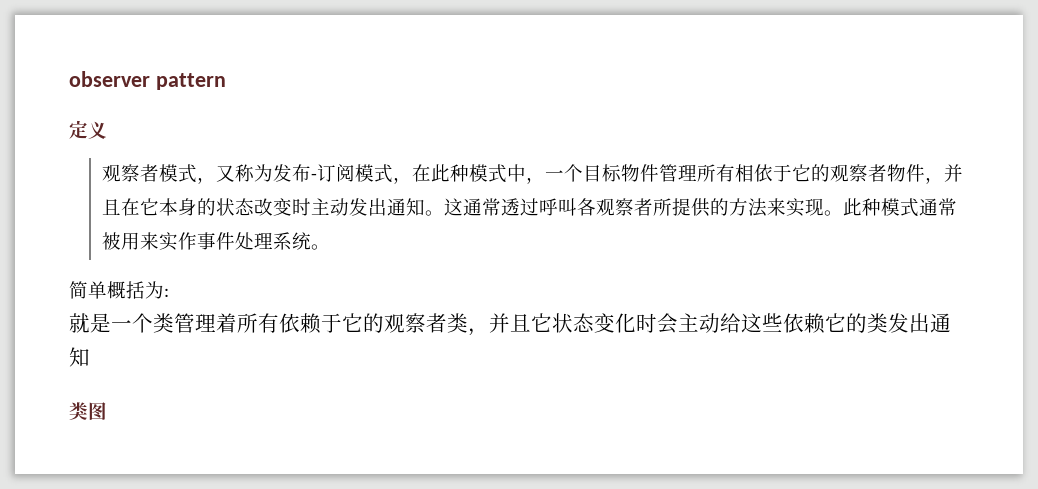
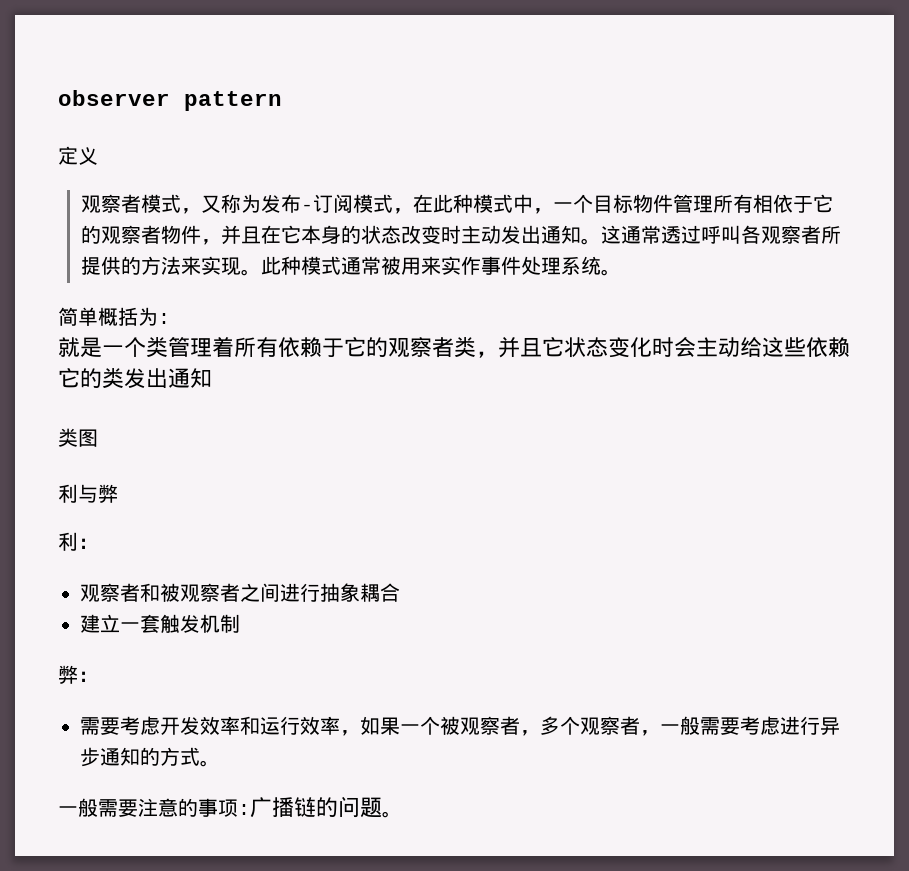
+ 利与弊
+ 利：
+ 观察者和被观察者之间进行抽象耦合
+ 建立一套触发机制
+ 弊：
+ 需要考虑开发效率和运行效率，如果一个被观察者，多个观察者，一般需要考虑进行异步通知的方式。
+ 一般需要注意的事项:广播链的问题。

